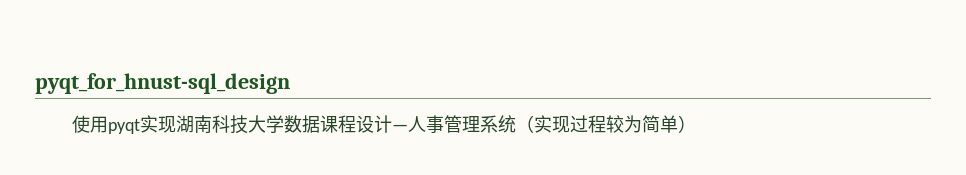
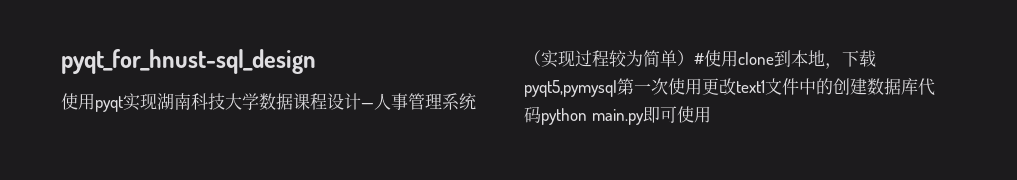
- 使用pyqt实现湖南科技大学数据课程设计—人事管理系统（实现过程较为简单）
+ 使用pyqt实现湖南科技大学数据课程设计—人事管理系统（实现过程较为简单）#使用clone到本地，下载pyqt5,pymysql第一次使用更改text1文件中的创建数据库代码python main.py即可使用

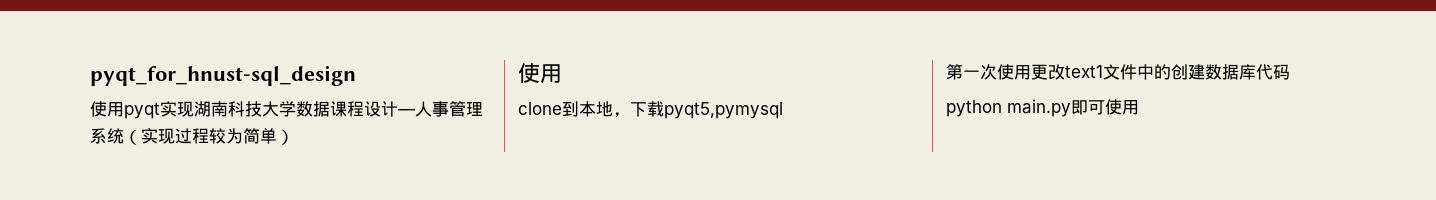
- 使用pyqt实现湖南科技大学数据课程设计—人事管理系统（实现过程较为简单）#使用clone到本地，下载pyqt5,pymysql第一次使用更改text1文件中的创建数据库代码python main.py即可使用
+ 使用pyqt实现湖南科技大学数据课程设计—人事管理系统（实现过程较为简单）
+ 使用
+ clone到本地，下载pyqt5,pymysql
+ 第一次使用更改text1文件中的创建数据库代码
+ python main.py即可使用

